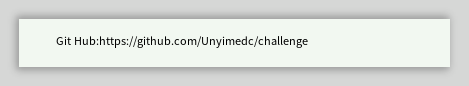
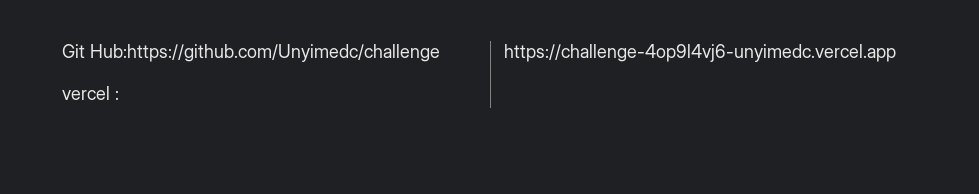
+ vercel : https://challenge-4op9l4vj6-unyimedc.vercel.app

